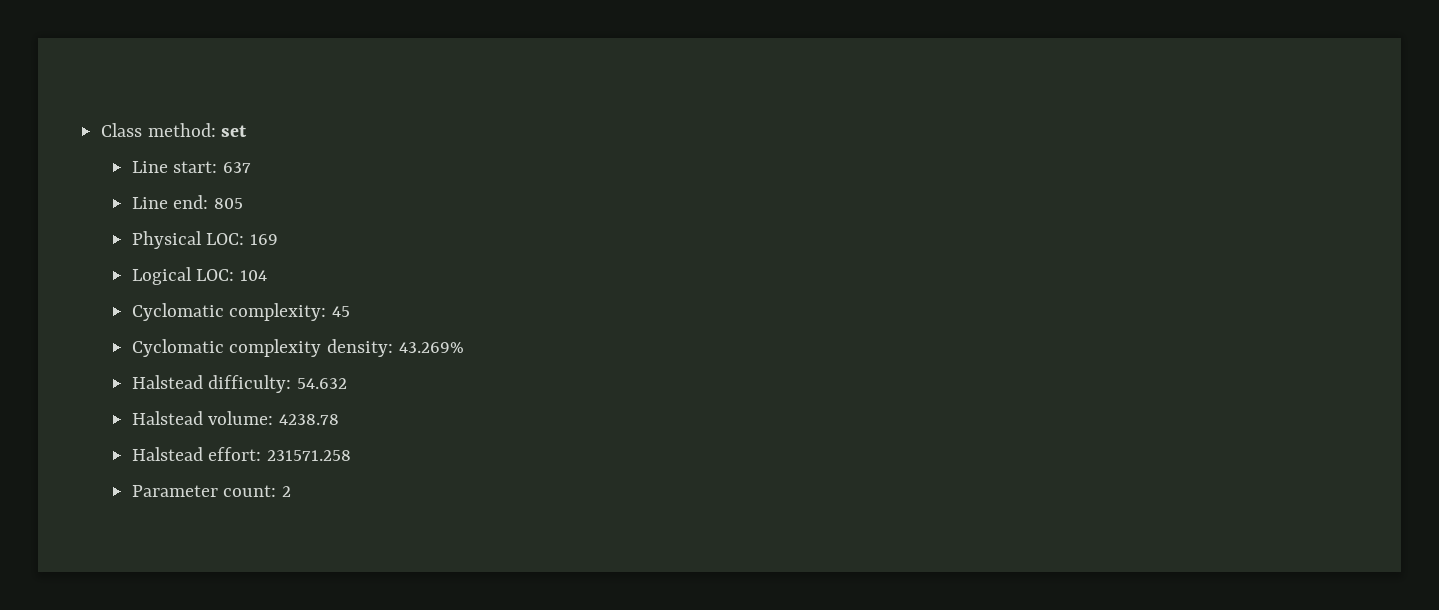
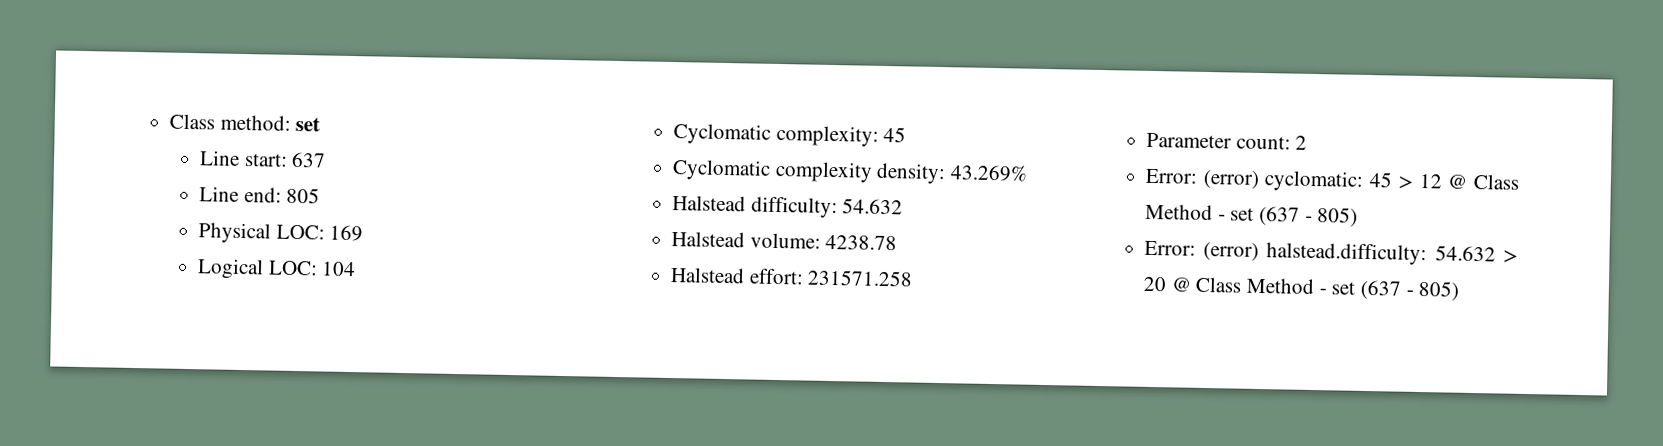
+ Error: (error) cyclomatic: 45 > 12 @ Class Method - set (637 - 805)
+ Error: (error) halstead.difficulty: 54.632 > 20 @ Class Method - set (637 - 805)

